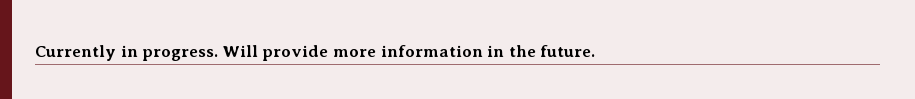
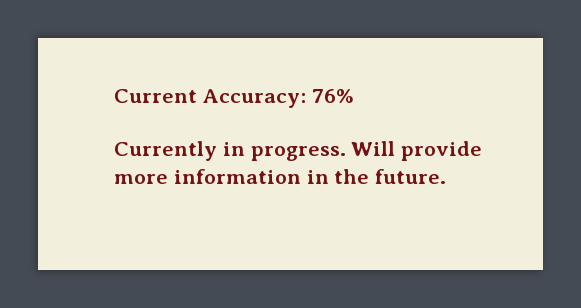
+ Current Accuracy: 76%

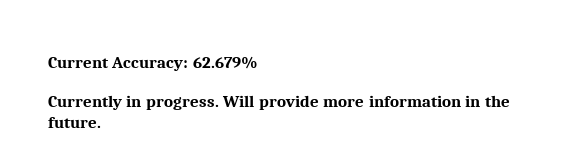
- Current Accuracy: 76%
+ Current Accuracy: 62.679%

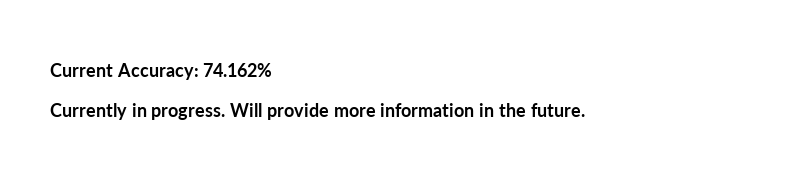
- Current Accuracy: 62.679%
+ Current Accuracy: 74.162%

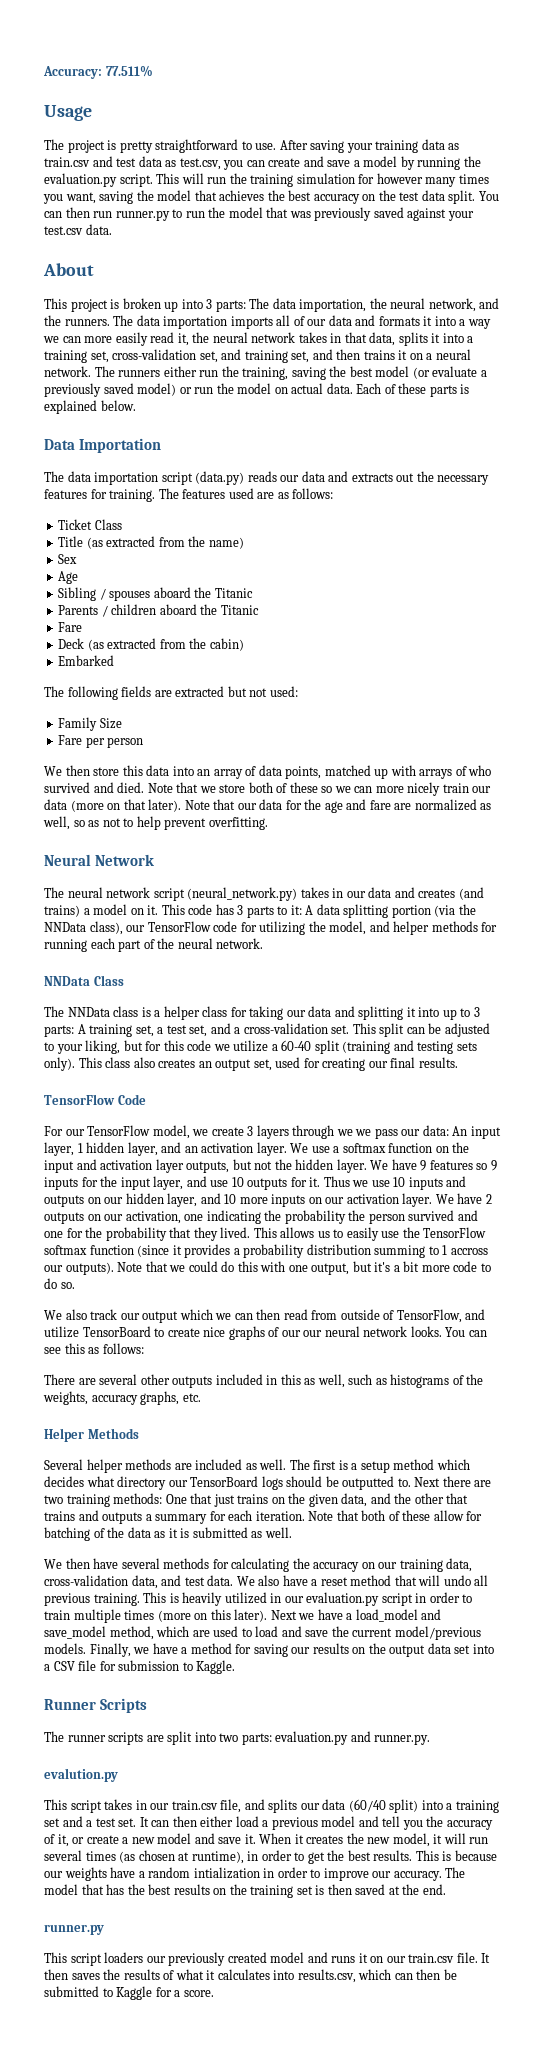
- Current Accuracy: 74.162%
- Currently in progress. Will provide more information in the future.
+ Accuracy: 77.511%
+ Usage
+ The project is pretty straightforward to use. After saving your training data as train.csv and test data as test.csv, you can create and save a model by running the evaluation.py script. This will run the training simulation for however many times you want, saving the model that achieves the best accuracy on the test data split. You can then run runner.py to run the model that was previously saved against your test.csv data.
+ About
+ This project is broken up into 3 parts: The data importation, the neural network, and the runners. The data importation imports all of our data and formats it into a way we can more easily read it, the neural network takes in that data, splits it into a training set, cross-validation set, and training set, and then trains it on a neural network. The runners either run the training, saving the best model (or evaluate a previously saved model) or run the model on actual data. Each of these parts is explained below.
+ Data Importation
+ The data importation script (data.py) reads our data and extracts out the necessary features for training. The features used are as follows:
+ Ticket Class
+ Title (as extracted from the name)
+ Sex
+ Age
+ Sibling / spouses aboard the Titanic
+ Parents / children aboard the Titanic
+ Fare
+ Deck (as extracted from the cabin)
+ Embarked
+ The following fields are extracted but not used:
+ Family Size
+ Fare per person
+ We then store this data into an array of data points, matched up with arrays of who survived and died. Note that we store both of these so we can more nicely train our data (more on that later). Note that our data for the age and fare are normalized as well, so as not to help prevent overfitting.
+ Neural Network
+ The neural network script (neural_network.py) takes in our data and creates (and trains) a model on it. This code has 3 parts to it: A data splitting portion (via the NNData class), our TensorFlow code for utilizing the model, and helper methods for running each part of the neural network.
+ NNData Class
+ The NNData class is a helper class for taking our data and splitting it into up to 3 parts: A training set, a test set, and a cross-validation set. This split can be adjusted to your liking, but for this code we utilize a 60-40 split (training and testing sets only). This class also creates an output set, used for creating our final results.
+ TensorFlow Code
+ For our TensorFlow model, we create 3 layers through we we pass our data: An input layer, 1 hidden layer, and an activation layer. We use a softmax function on the input and activation layer outputs, but not the hidden layer. We have 9 features so 9 inputs for the input layer, and use 10 outputs for it. Thus we use 10 inputs and outputs on our hidden layer, and 10 more inputs on our activation layer. We have 2 outputs on our activation, one indicating the probability the person survived and one for the probability that they lived. This allows us to easily use the TensorFlow softmax function (since it provides a probability distribution summing to 1 accross our outputs). Note that we could do this with one output, but it's a bit more code to do so.
+ We also track our output which we can then read from outside of TensorFlow, and utilize TensorBoard to create nice graphs of our our neural network looks. You can see this as follows:
+ There are several other outputs included in this as well, such as histograms of the weights, accuracy graphs, etc.
+ Helper Methods
+ Several helper methods are included as well. The first is a setup method which decides what directory our TensorBoard logs should be outputted to. Next there are two training methods: One that just trains on the given data, and the other that trains and outputs a summary for each iteration. Note that both of these allow for batching of the data as it is submitted as well.
+ We then have several methods for calculating the accuracy on our training data, cross-validation data, and test data. We also have a reset method that will undo all previous training. This is heavily utilized in our evaluation.py script in order to train multiple times (more on this later). Next we have a load_model and save_model method, which are used to load and save the current model/previous models. Finally, we have a method for saving our results on the output data set into a CSV file for submission to Kaggle.
+ Runner Scripts
+ The runner scripts are split into two parts: evaluation.py and runner.py.
+ evalution.py
+ This script takes in our train.csv file, and splits our data (60/40 split) into a training set and a test set. It can then either load a previous model and tell you the accuracy of it, or create a new model and save it. When it creates the new model, it will run several times (as chosen at runtime), in order to get the best results. This is because our weights have a random intialization in order to improve our accuracy. The model that has the best results on the training set is then saved at the end.
+ runner.py
+ This script loaders our previously created model and runs it on our train.csv file. It then saves the results of what it calculates into results.csv, which can then be submitted to Kaggle for a score.

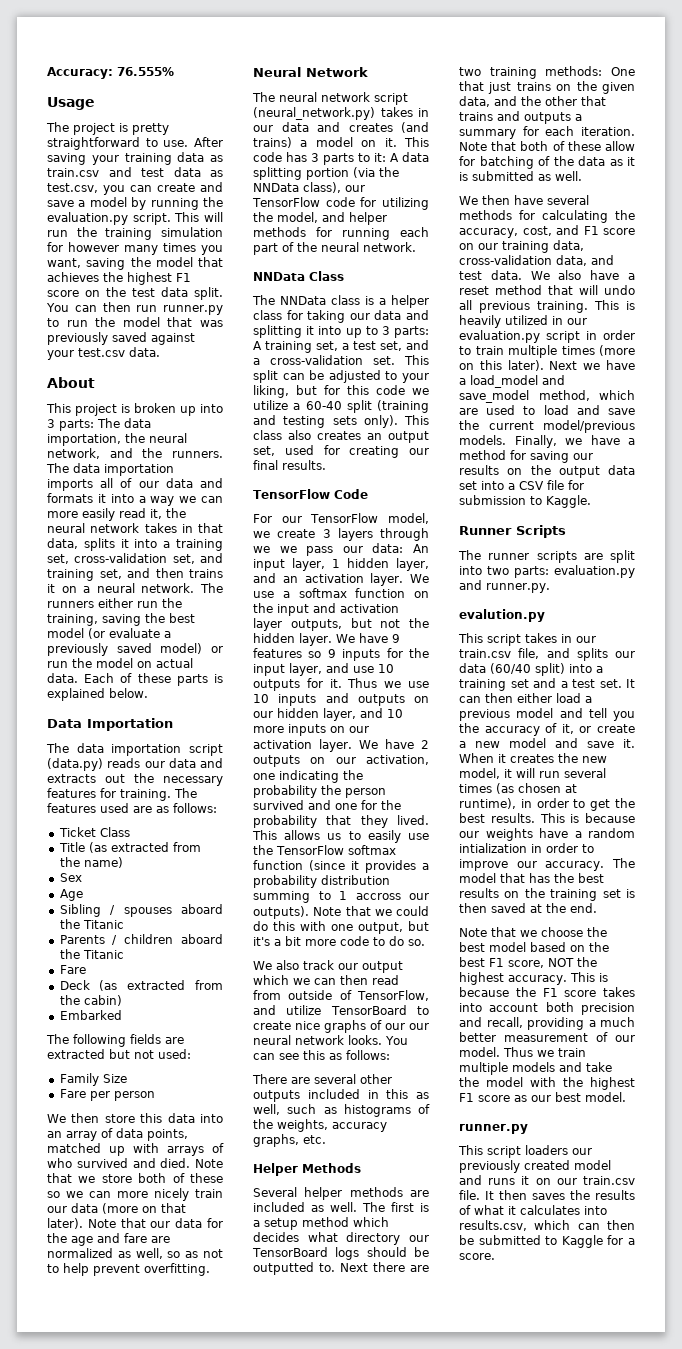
- Accuracy: 77.511%
+ Accuracy: 76.555%
- This will run the training simulation for however many times you want, saving the model that achieves the best accuracy on the test data split.
+ This will run the training simulation for however many times you want, saving the model that achieves the highest F1 score on the test data split.
- We then have several methods for calculating the accuracy on our training data, cross-validation data, and test data.
+ We then have several methods for calculating the accuracy, cost, and F1 score on our training data, cross-validation data, and test data.
+ Note that we choose the best model based on the best F1 score, NOT the highest accuracy. This is because the F1 score takes into account both precision and recall, providing a much better measurement of our model. Thus we train multiple models and take the model with the highest F1 score as our best model.

